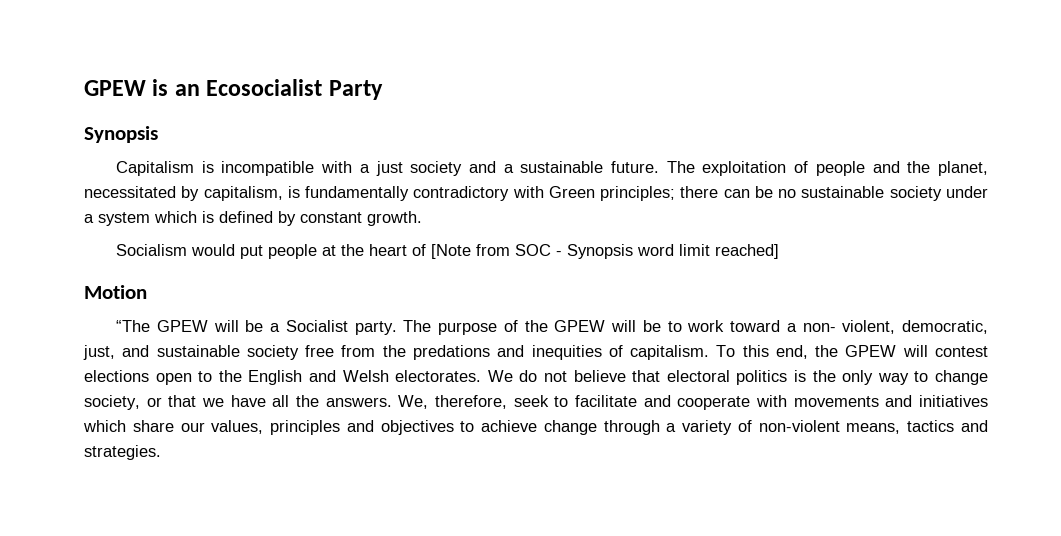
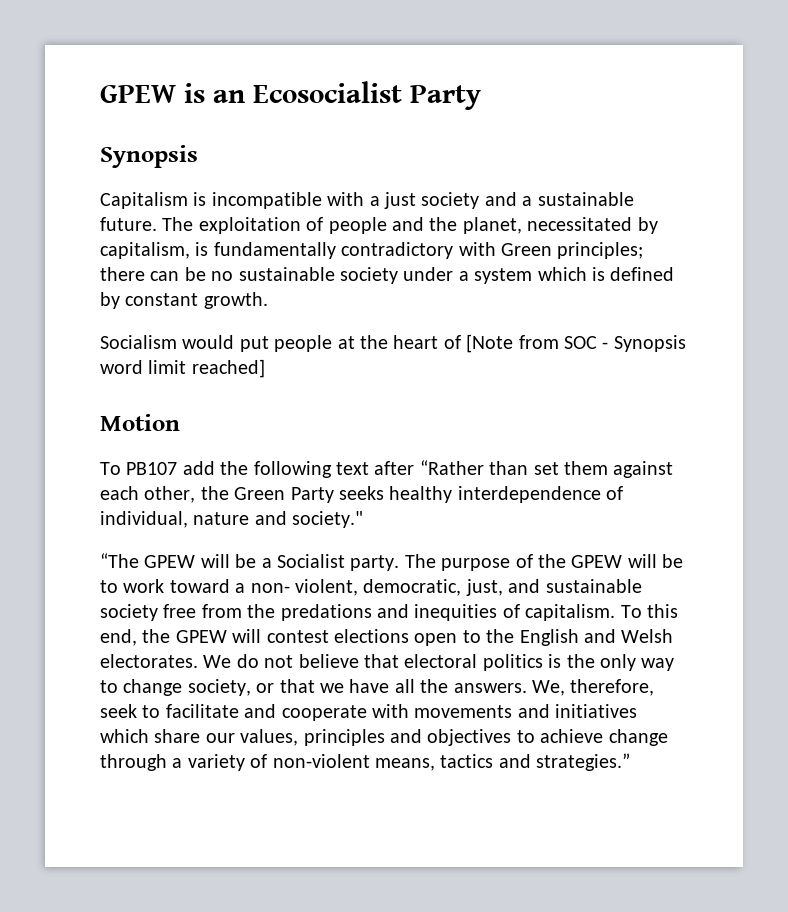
+ To PB107 add the following text after “Rather than set them against each other, the Green Party seeks healthy interdependence of individual, nature and society."
- We, therefore, seek to facilitate and cooperate with movements and initiatives which share our values, principles and objectives to achieve change through a variety of non-violent means, tactics and strategies.
+ We, therefore, seek to facilitate and cooperate with movements and initiatives which share our values, principles and objectives to achieve change through a variety of non-violent means, tactics and strategies.”

